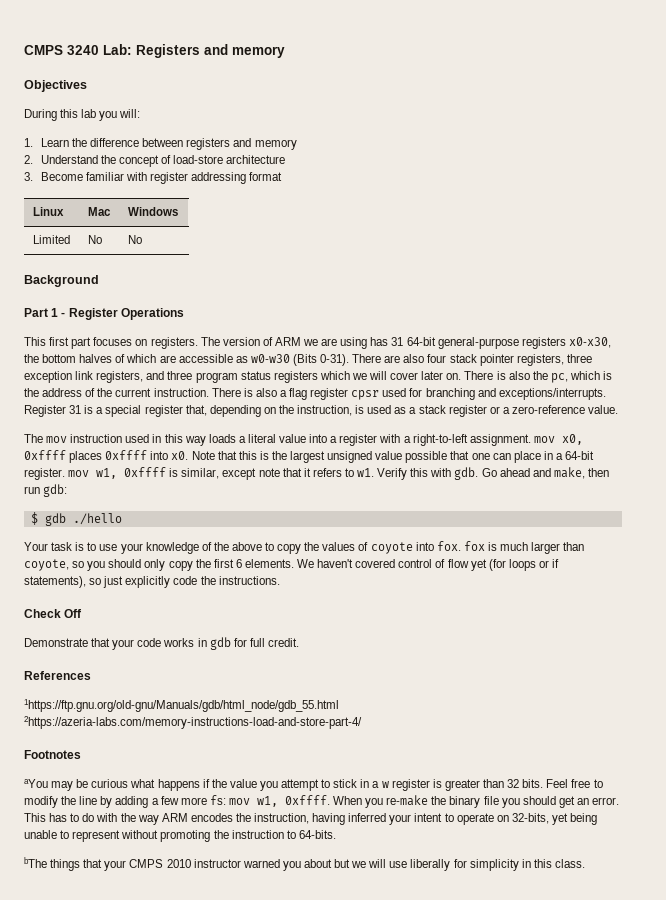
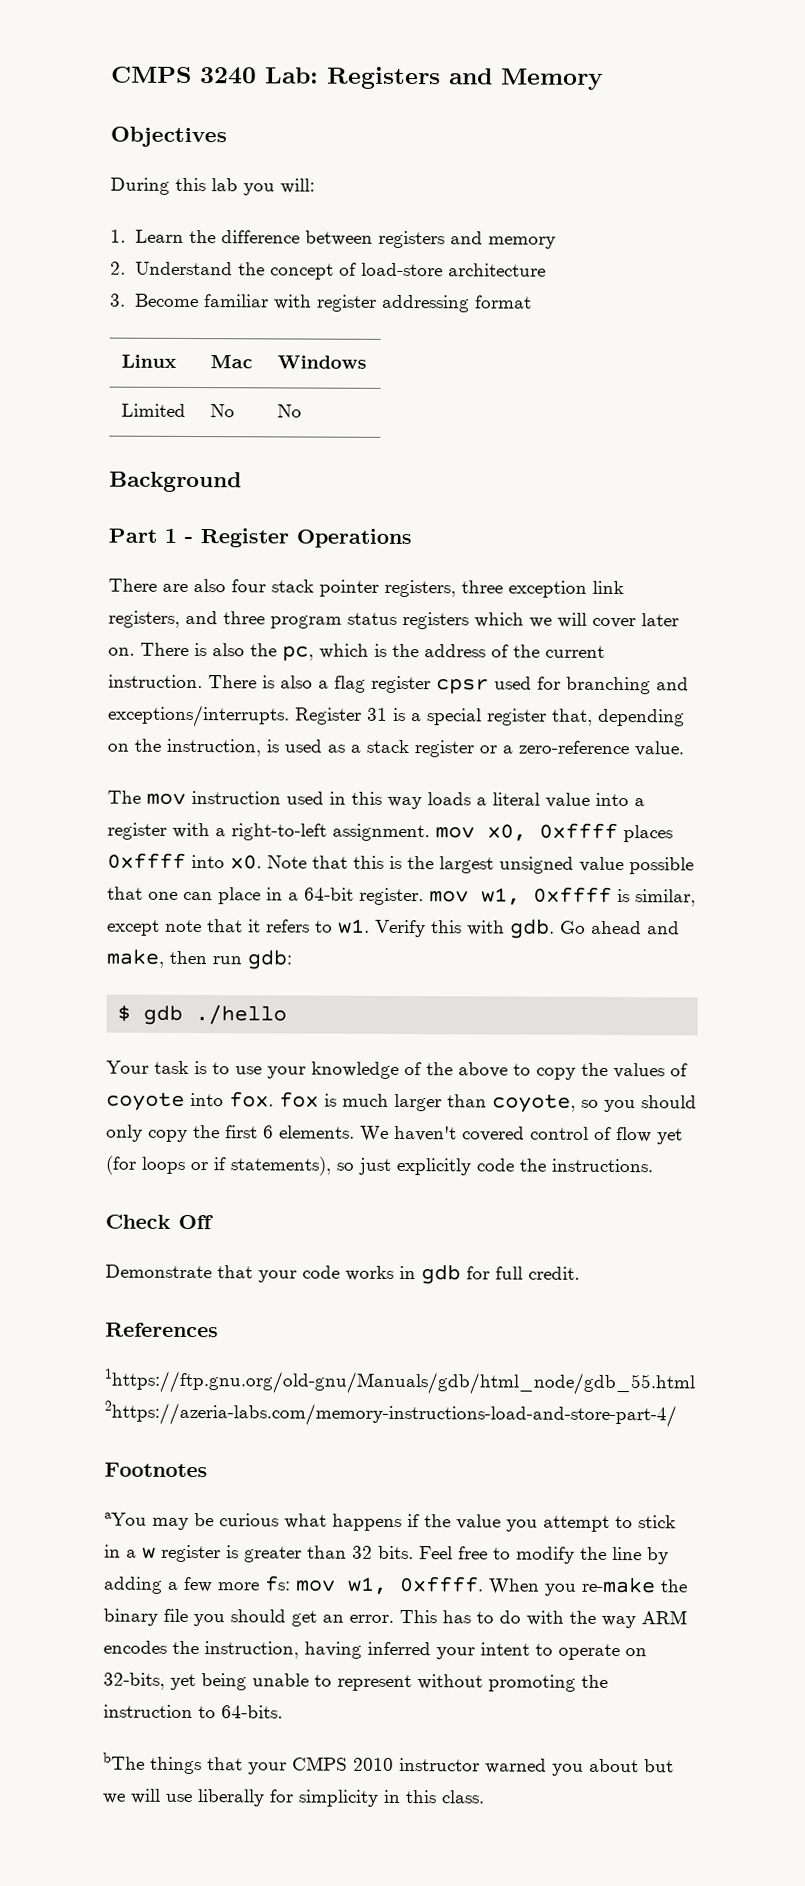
- CMPS 3240 Lab: Registers and memory
+ CMPS 3240 Lab: Registers and Memory
- This first part focuses on registers. The version of ARM we are using has 31 64-bit general-purpose registers x0-x30, the bottom halves of which are accessible as w0-w30 (Bits 0-31).

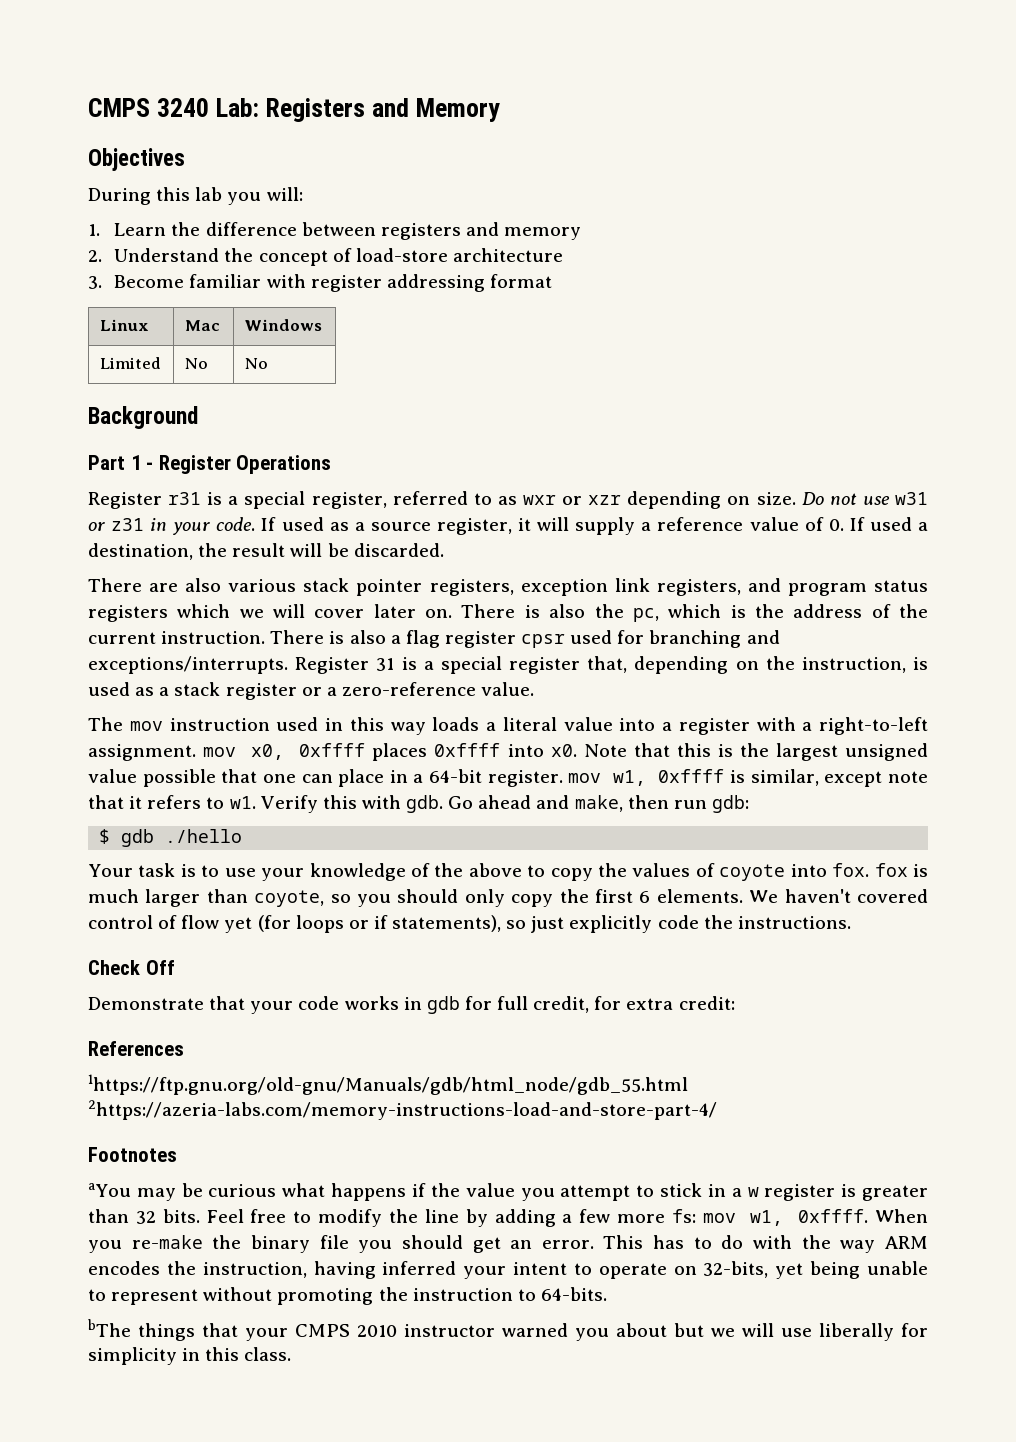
+ Register r31 is a special register, referred to as wxr or xzr depending on size. Do not use w31 or z31 in your code. If used as a source register, it will supply a reference value of 0. If used a destination, the result will be discarded.
- There are also four stack pointer registers, three exception link registers, and three program status registers which we will cover later on.
+ There are also various stack pointer registers, exception link registers, and program status registers which we will cover later on.
- Demonstrate that your code works in gdb for full credit.
+ Demonstrate that your code works in gdb for full credit, for extra credit:

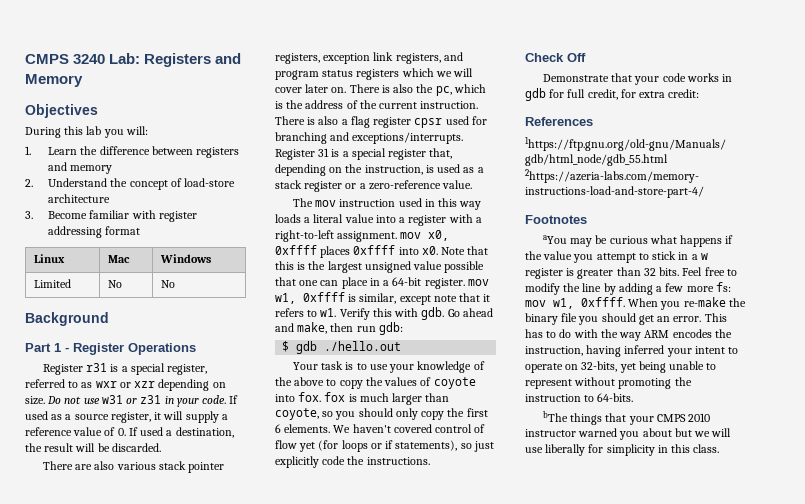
- $ gdb ./hello
+ $ gdb ./hello.out

